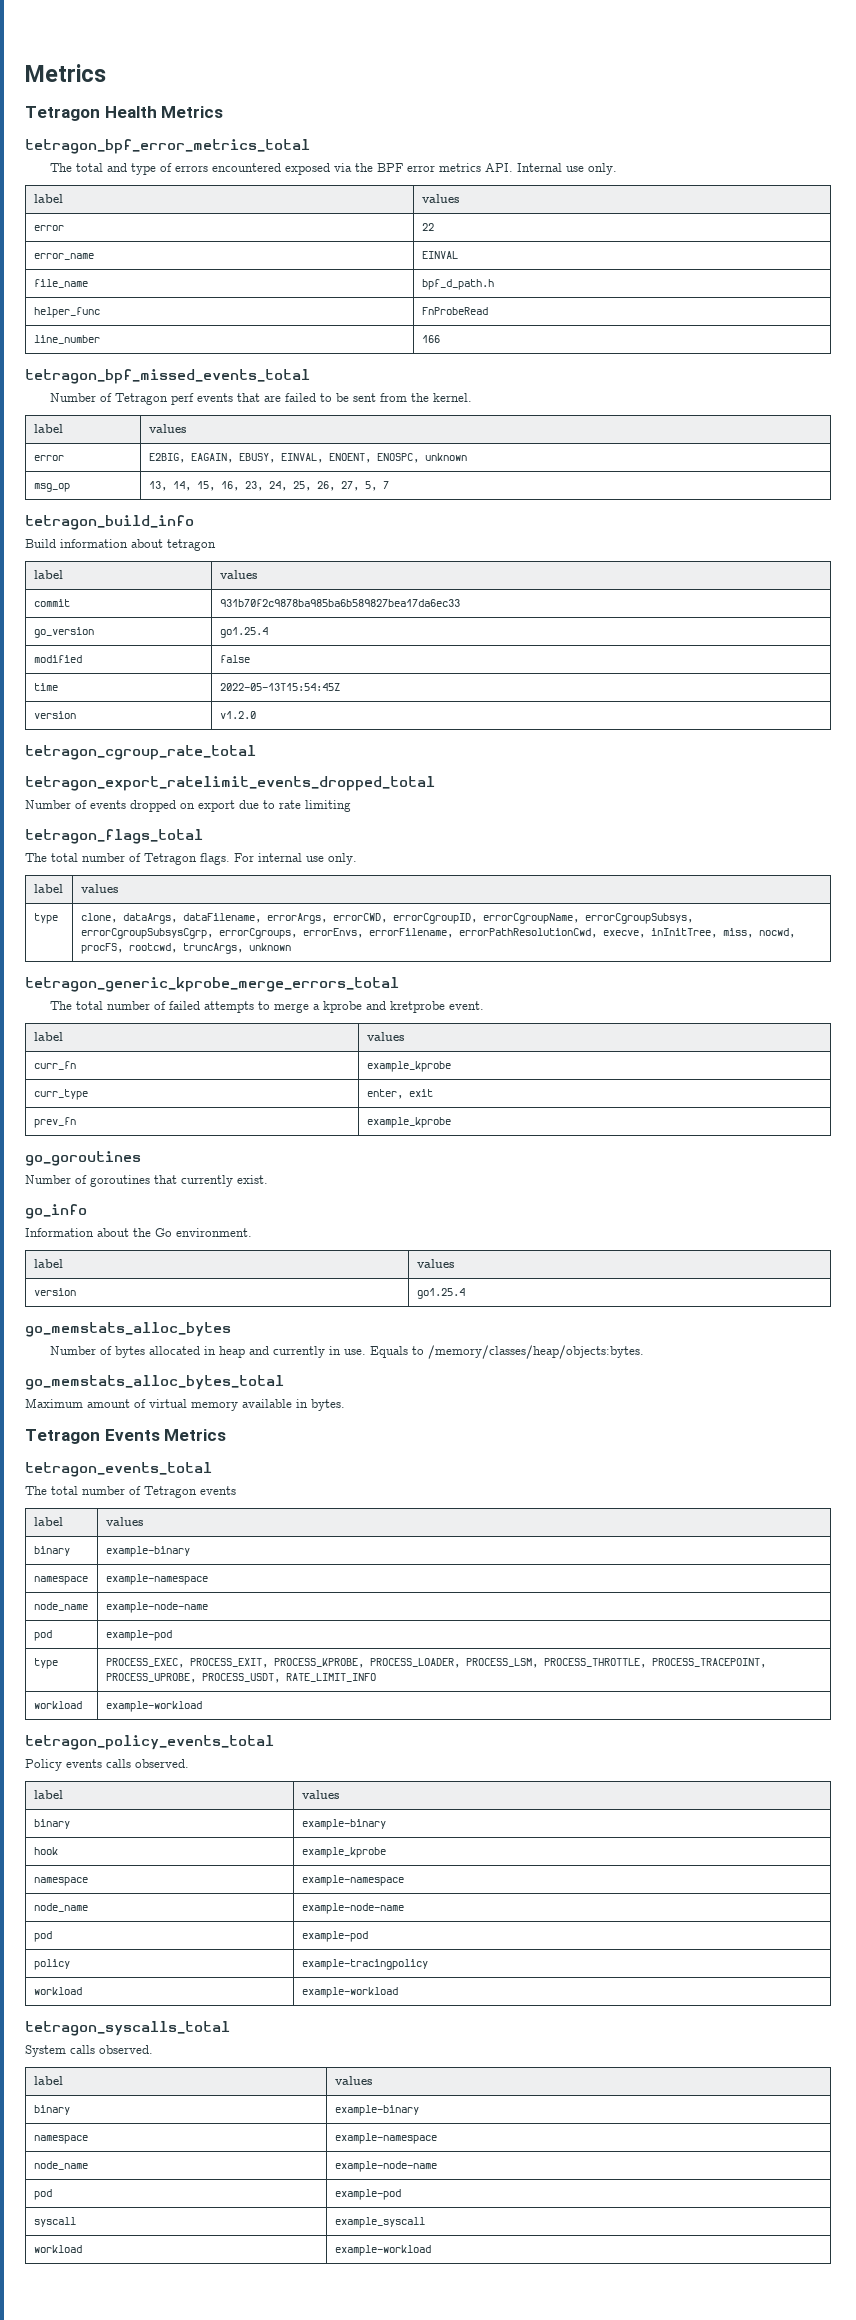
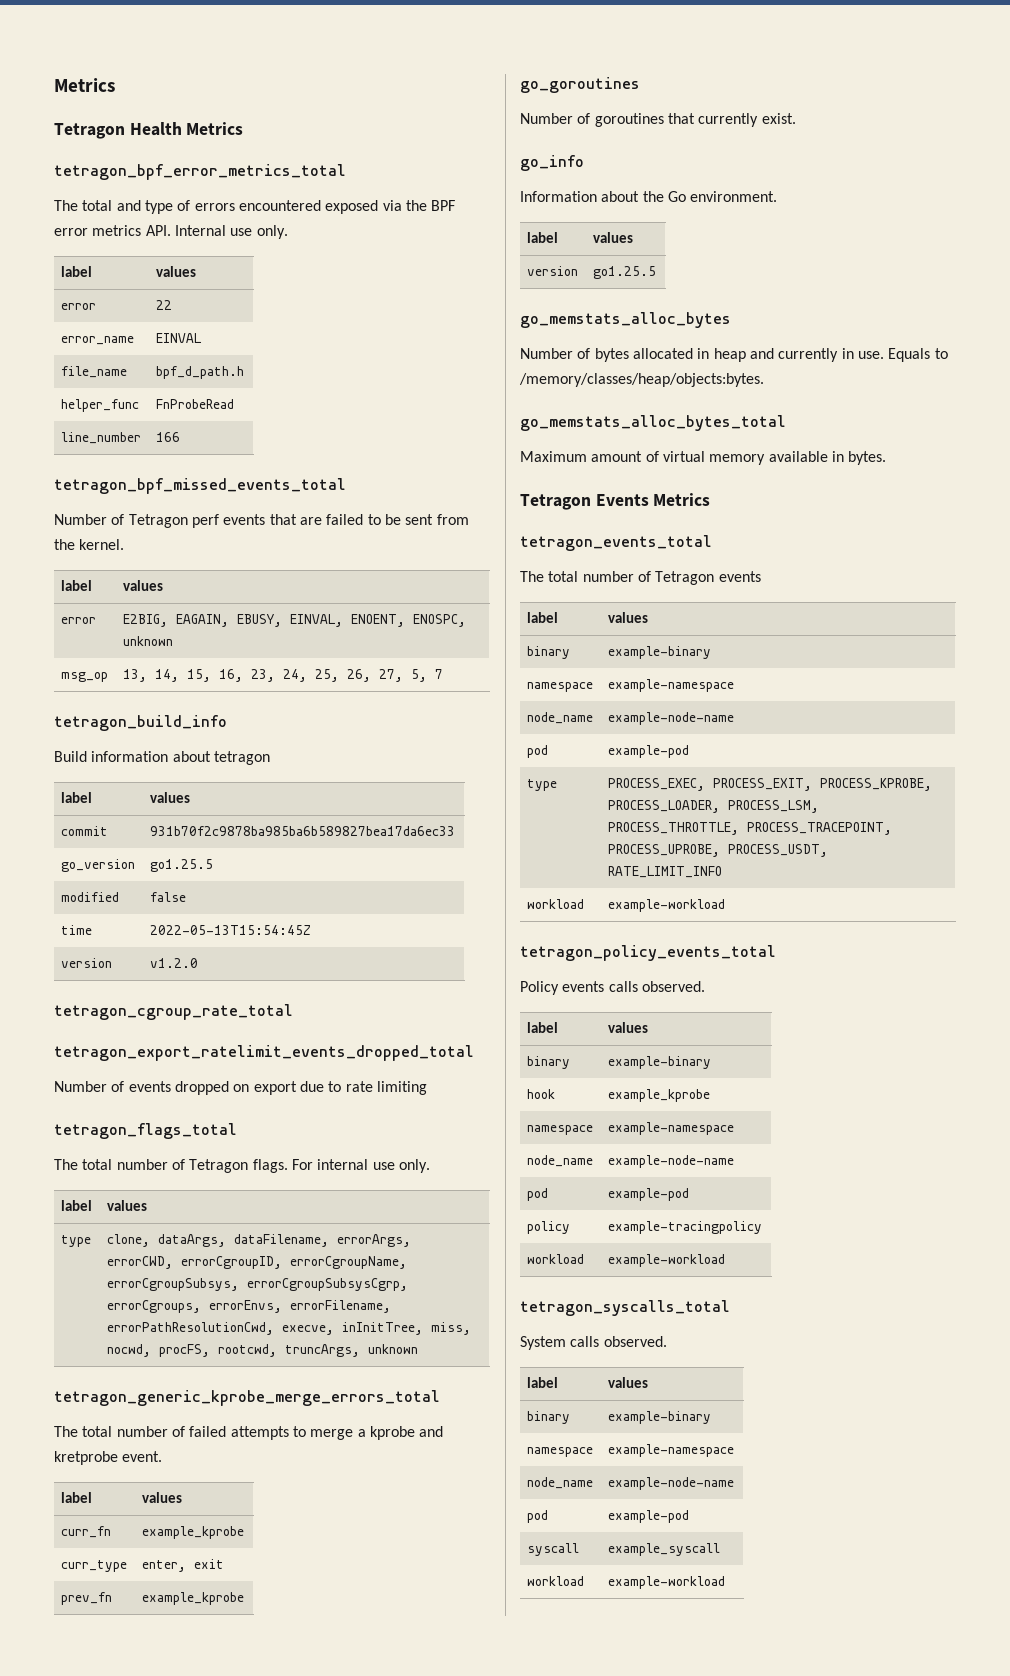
- go_version | go1.25.4
+ go_version | go1.25.5
- version | go1.25.4
+ version | go1.25.5

